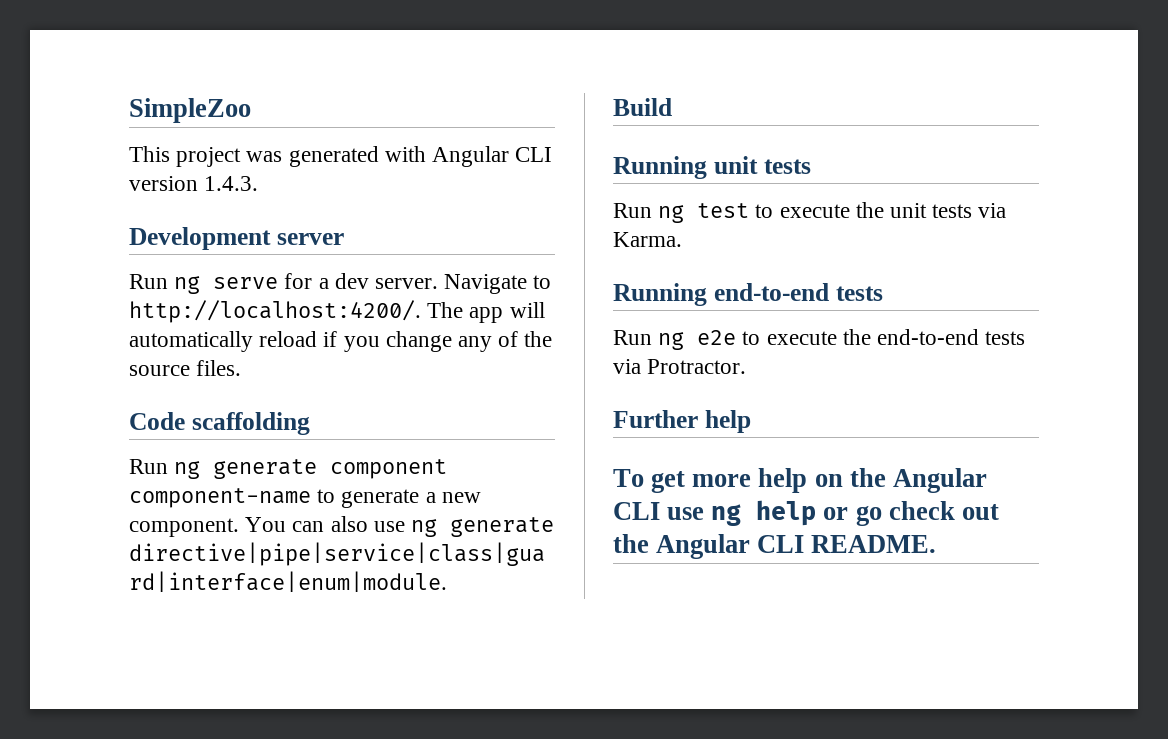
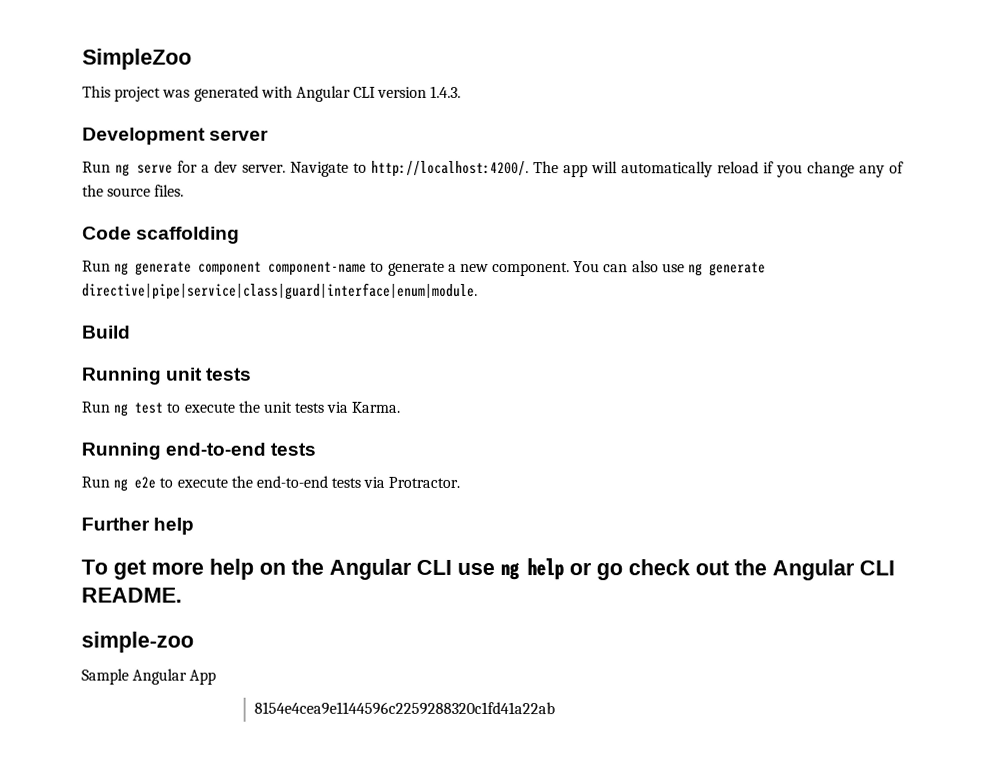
+ simple-zoo
+ Sample Angular App
+ 8154e4cea9e1144596c2259288320c1fd41a22ab

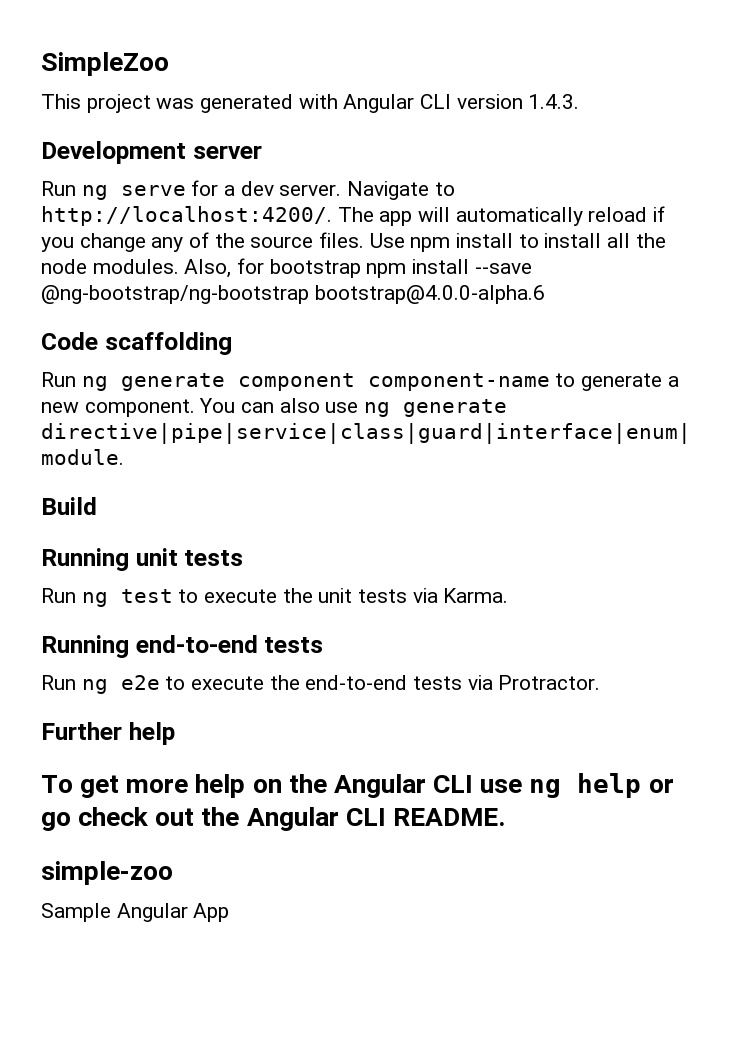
+ Use npm install to install all the node modules. Also, for bootstrap npm install --save @ng-bootstrap/ng-bootstrap bootstrap@4.0.0-alpha.6
- 8154e4cea9e1144596c2259288320c1fd41a22ab

